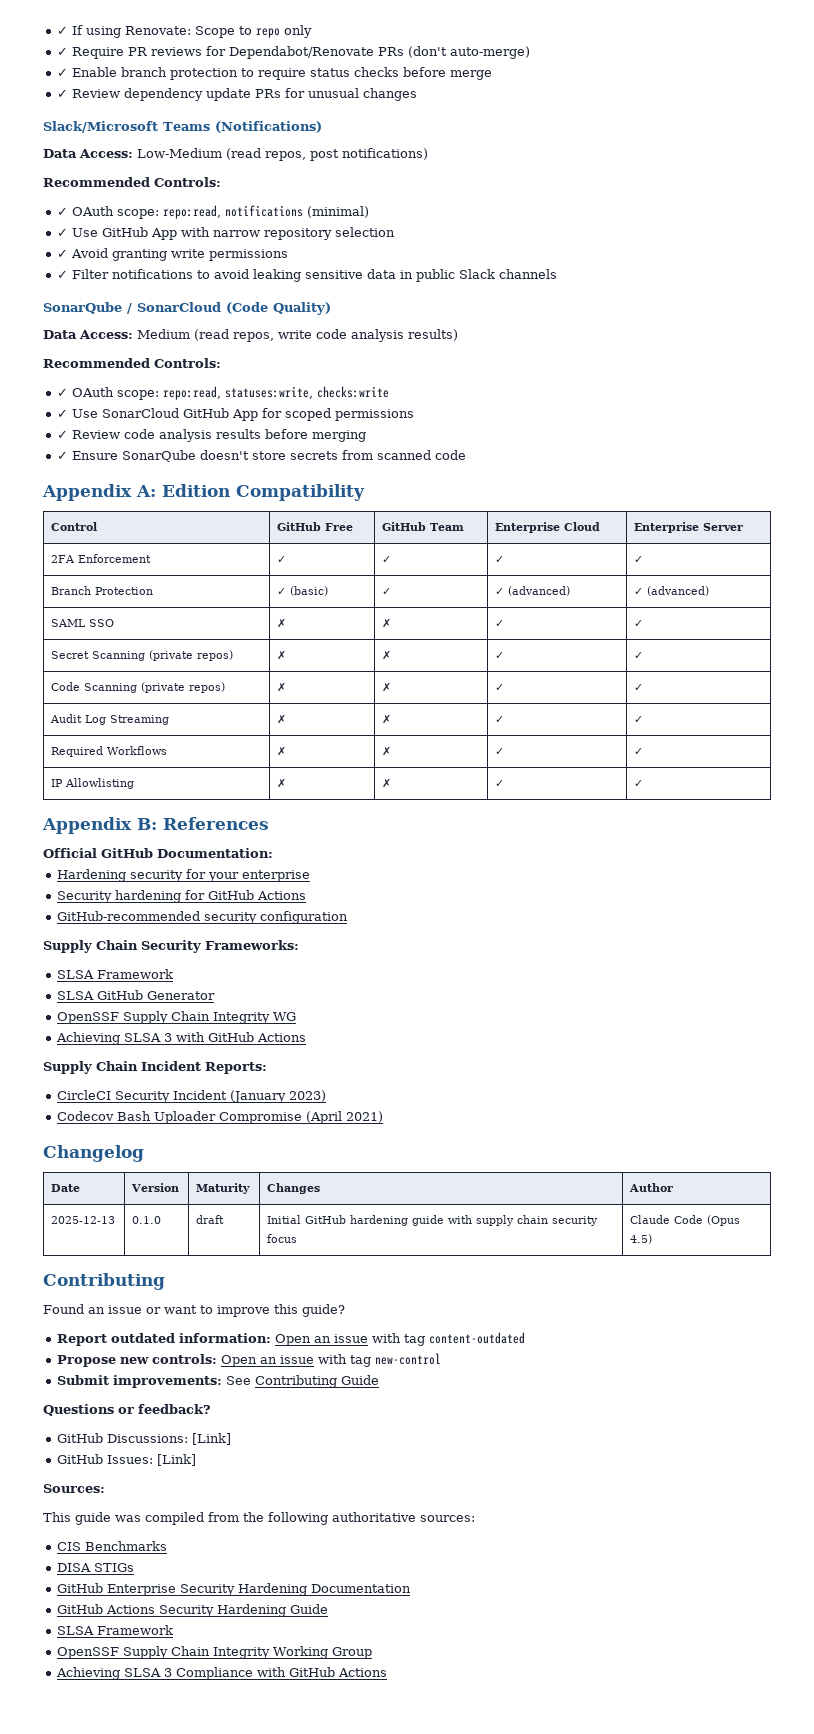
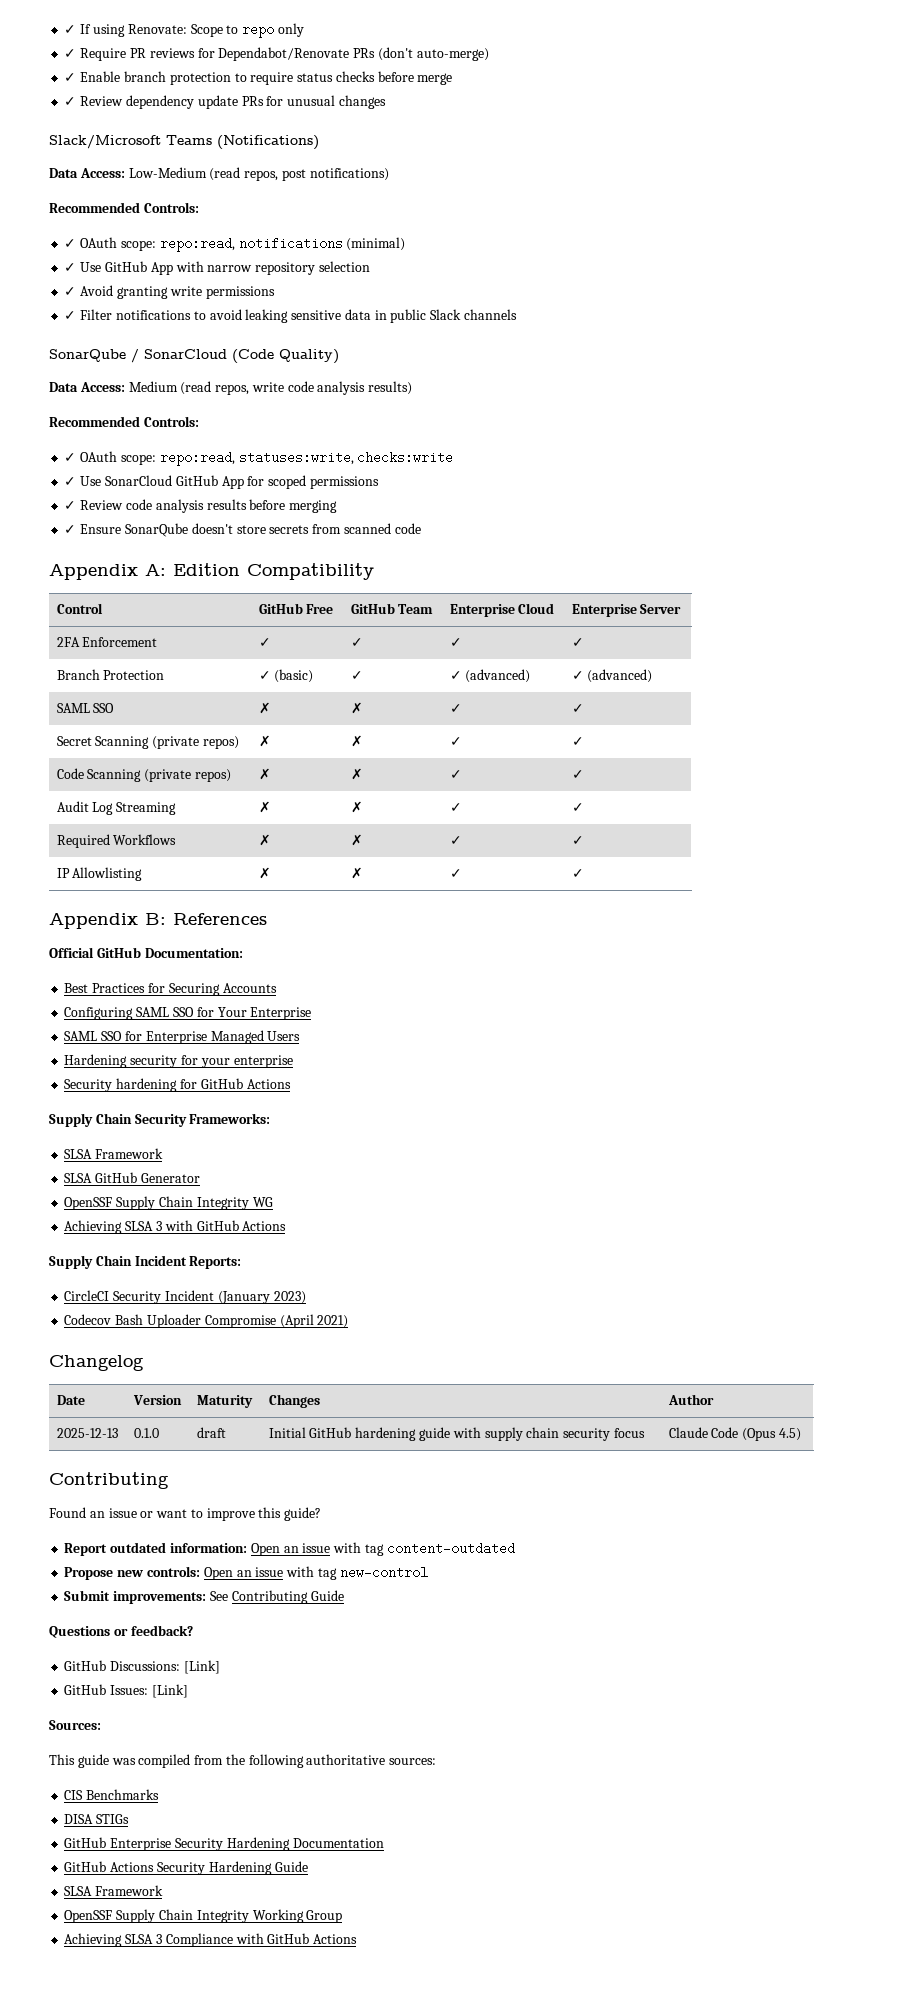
+ Best Practices for Securing Accounts
+ Configuring SAML SSO for Your Enterprise
+ SAML SSO for Enterprise Managed Users
- GitHub-recommended security configuration

